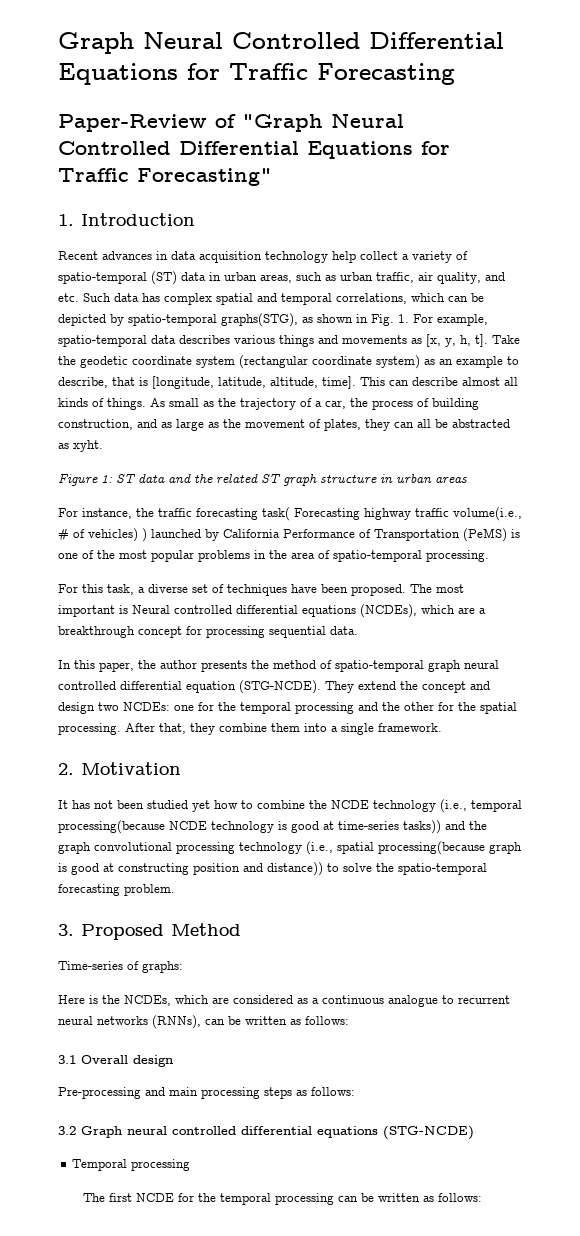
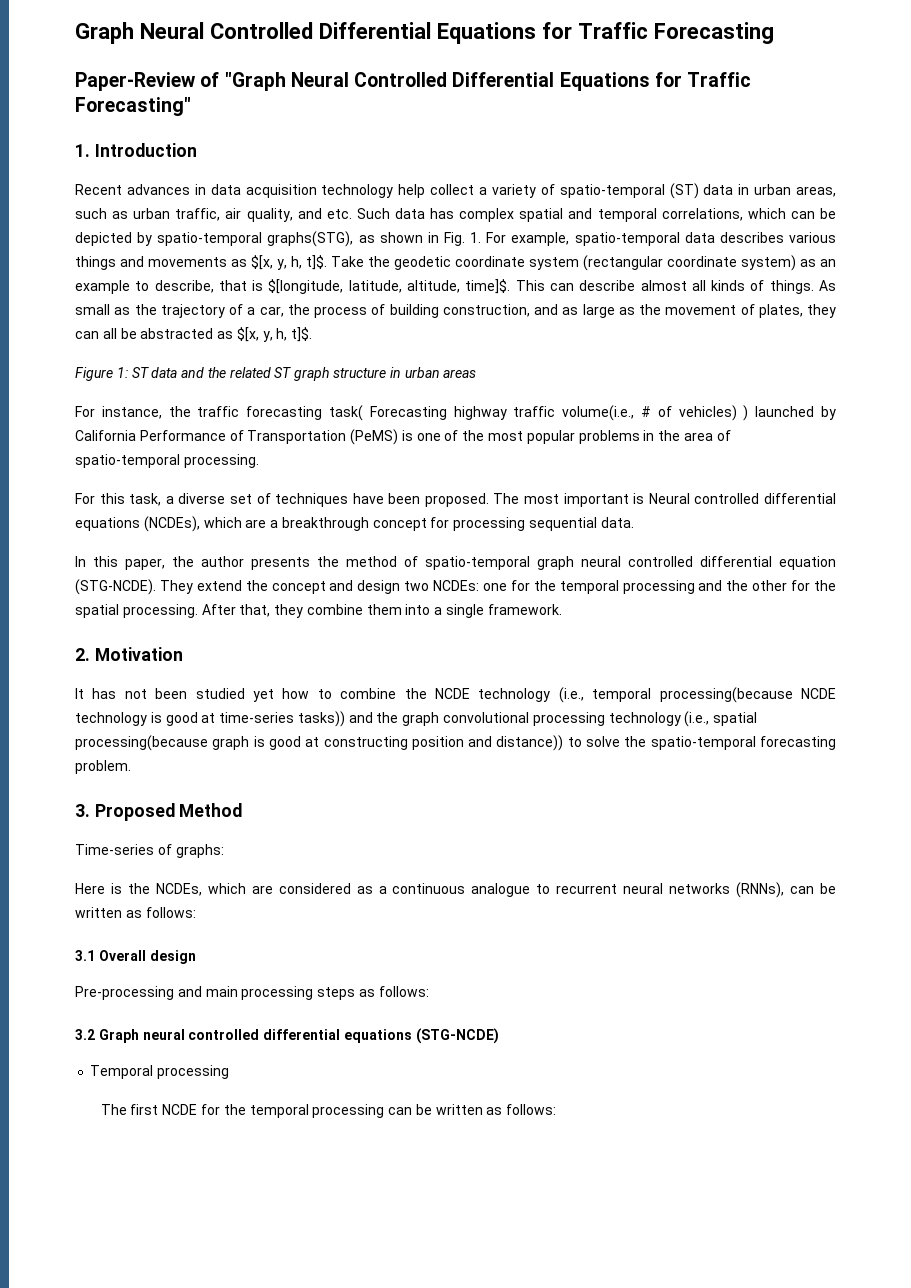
- Recent advances in data acquisition technology help collect a variety of spatio-temporal (ST) data in urban areas, such as urban traffic, air quality, and etc. Such data has complex spatial and temporal correlations, which can be depicted by spatio-temporal graphs(STG), as shown in Fig. 1. For example, spatio-temporal data describes various things and movements as [x, y, h, t].
+ Recent advances in data acquisition technology help collect a variety of spatio-temporal (ST) data in urban areas, such as urban traffic, air quality, and etc. Such data has complex spatial and temporal correlations, which can be depicted by spatio-temporal graphs(STG), as shown in Fig. 1. For example, spatio-temporal data describes various things and movements as $[x, y, h, t]$.
- Take the geodetic coordinate system (rectangular coordinate system) as an example to describe, that is [longitude, latitude, altitude, time].
+ Take the geodetic coordinate system (rectangular coordinate system) as an example to describe, that is $[longitude, latitude, altitude, time]$.
- As small as the trajectory of a car, the process of building construction, and as large as the movement of plates, they can all be abstracted as xyht.
+ As small as the trajectory of a car, the process of building construction, and as large as the movement of plates, they can all be abstracted as $[x, y, h, t]$.

